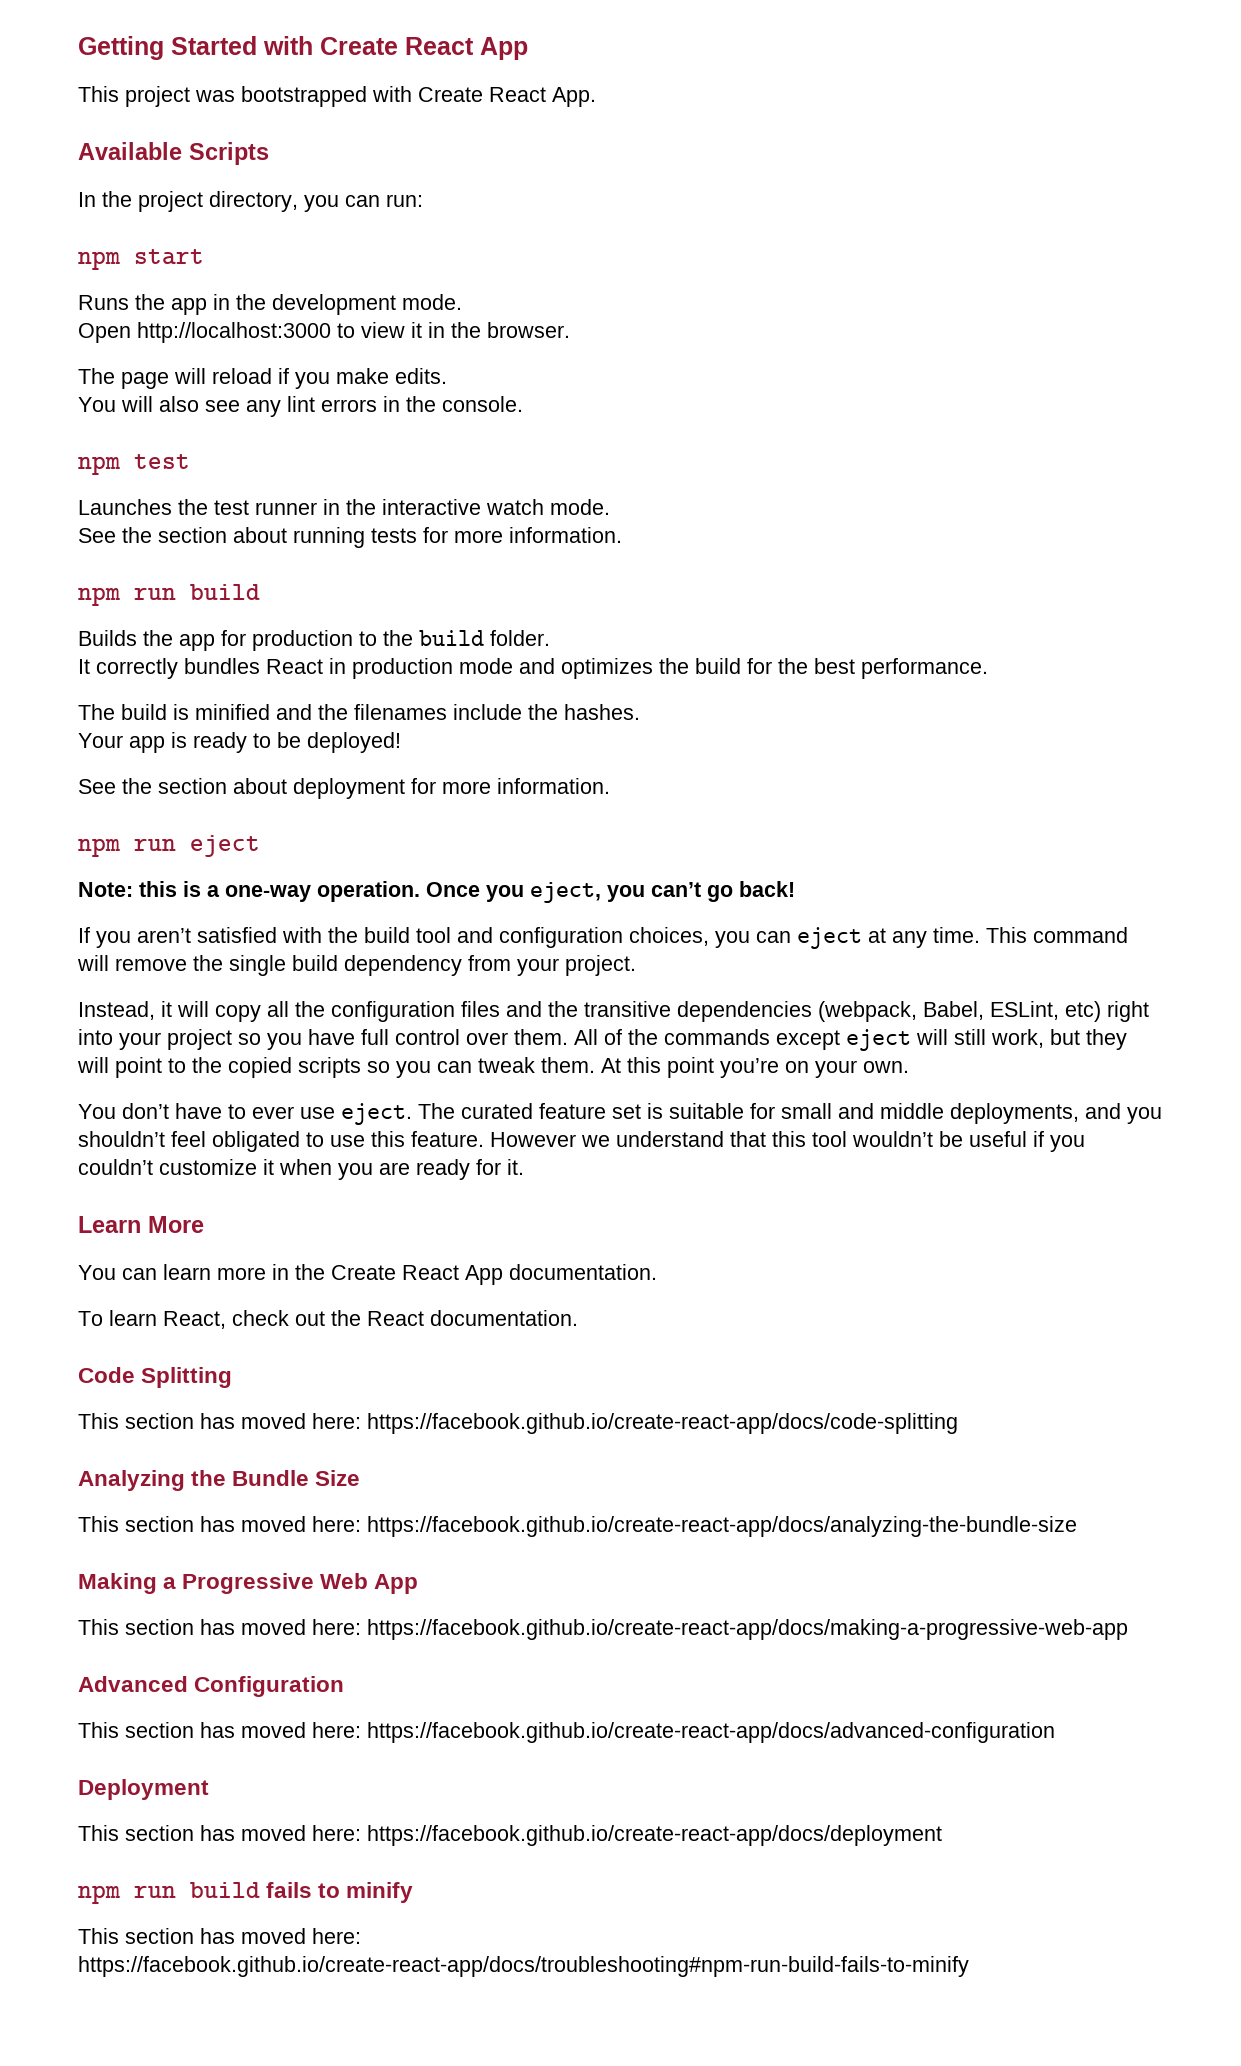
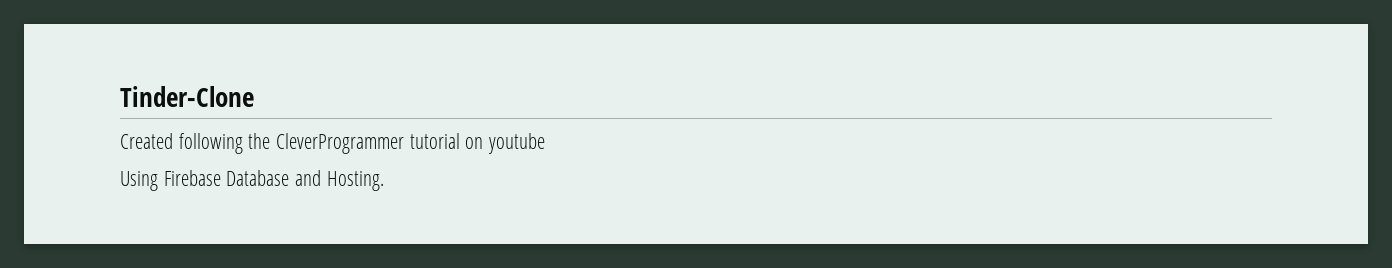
- Getting Started with Create React App
- This project was bootstrapped with Create React App.
- Available Scripts
- In the project directory, you can run:
- npm start
- Runs the app in the development mode.
- Open http://localhost:3000 to view it in the browser.
- The page will reload if you make edits.
- You will also see any lint errors in the console.
- npm test
- Launches the test runner in the interactive watch mode.
- See the section about running tests for more information.
- npm run build
- Builds the app for production to the build folder.
- It correctly bundles React in production mode and optimizes the build for the best performance.
- The build is minified and the filenames include the hashes.
- Your app is ready to be deployed!
- See the section about deployment for more information.
- npm run eject
- Note: this is a one-way operation. Once you eject, you can’t go back!
- If you aren’t satisfied with the build tool and configuration choices, you can eject at any time. This command will remove the single build dependency from your project.
- Instead, it will copy all the configuration files and the transitive dependencies (webpack, Babel, ESLint, etc) right into your project so you have full control over them. All of the commands except eject will still work, but they will point to the copied scripts so you can tweak them. At this point you’re on your own.
- You don’t have to ever use eject. The curated feature set is suitable for small and middle deployments, and you shouldn’t feel obligated to use this feature. However we understand that this tool wouldn’t be useful if you couldn’t customize it when you are ready for it.
- Learn More
- You can learn more in the Create React App documentation.
- To learn React, check out the React documentation.
- Code Splitting
- This section has moved here: https://facebook.github.io/create-react-app/docs/code-splitting
- Analyzing the Bundle Size
- This section has moved here: https://facebook.github.io/create-react-app/docs/analyzing-the-bundle-size
- Making a Progressive Web App
- This section has moved here: https://facebook.github.io/create-react-app/docs/making-a-progressive-web-app
- Advanced Configuration
- This section has moved here: https://facebook.github.io/create-react-app/docs/advanced-configuration
- Deployment
- This section has moved here: https://facebook.github.io/create-react-app/docs/deployment
- npm run build fails to minify
- This section has moved here: https://facebook.github.io/create-react-app/docs/troubleshooting#npm-run-build-fails-to-minify
+ Tinder-Clone
+ Created following the CleverProgrammer tutorial on youtube
+ Using Firebase Database and Hosting.

